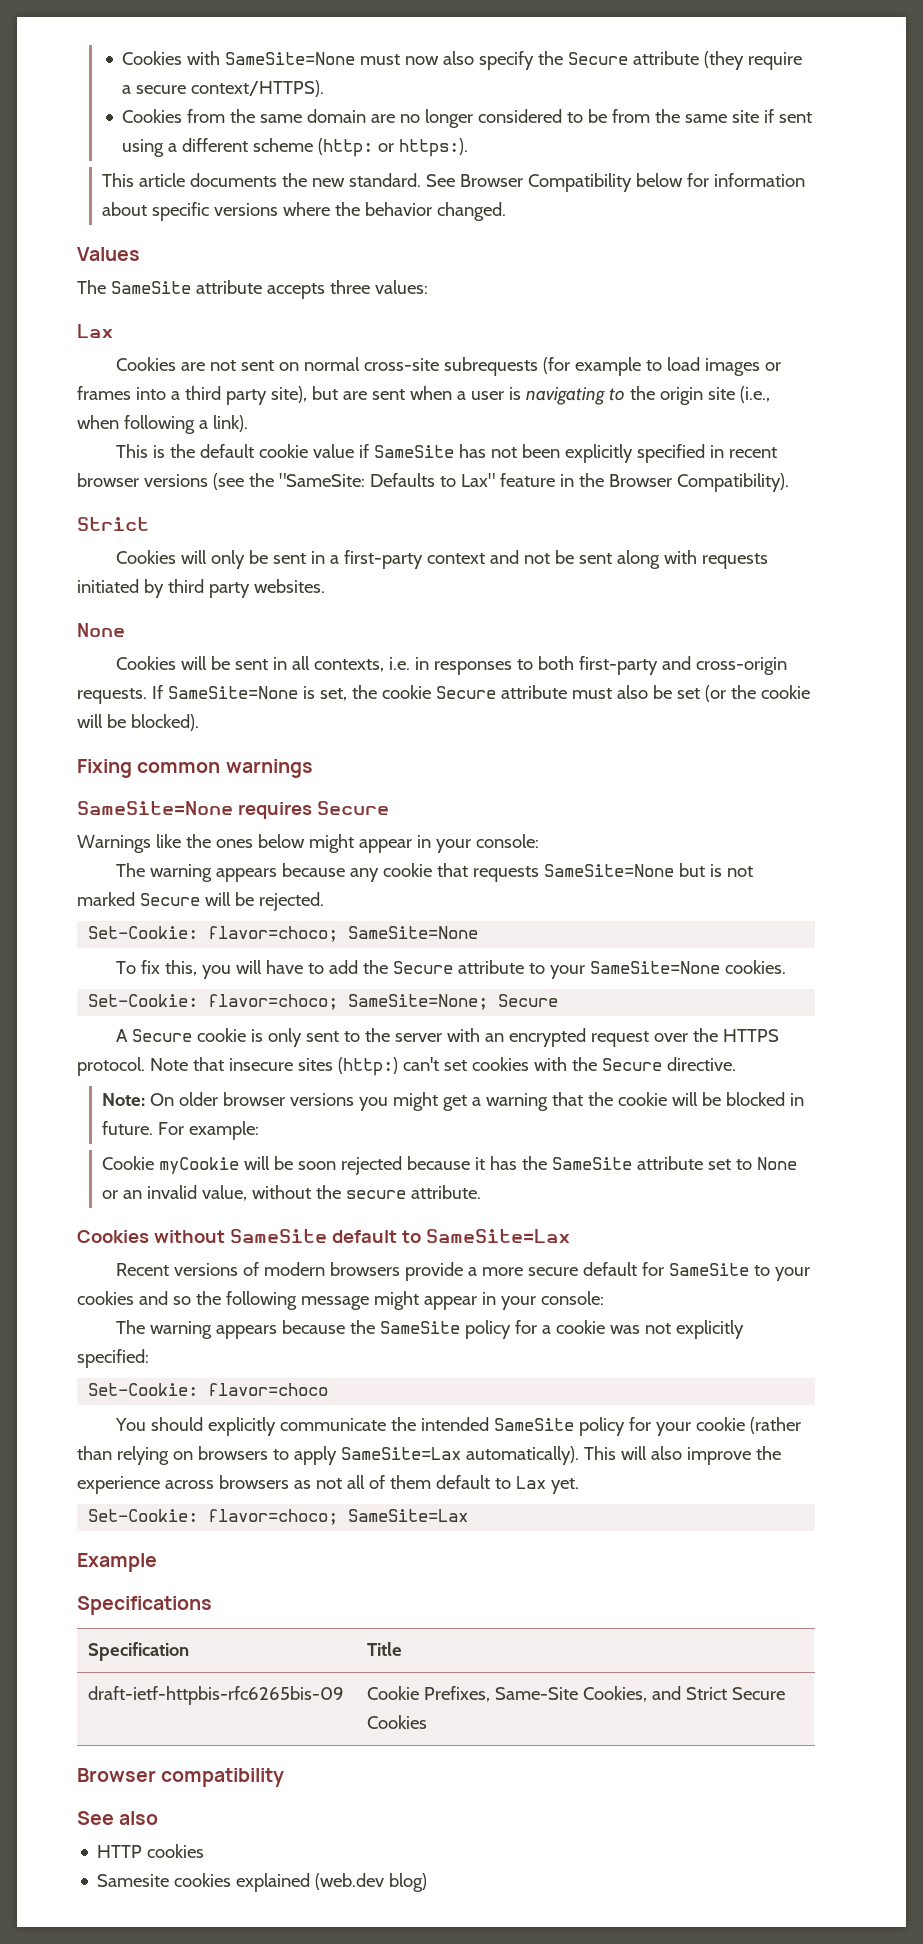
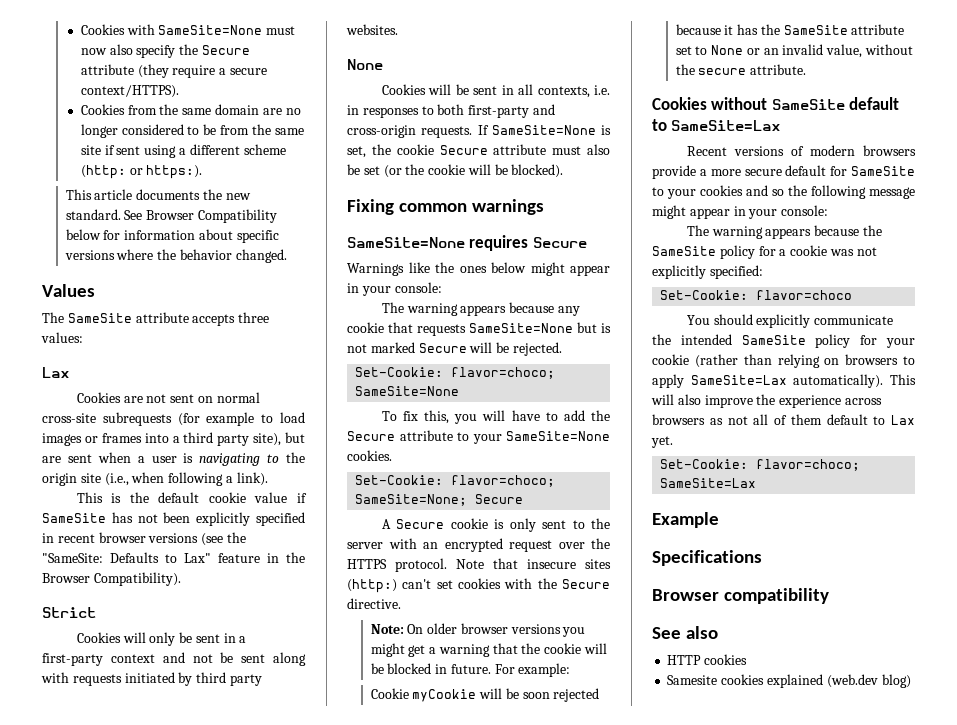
- Specification | Title
- draft-ietf-httpbis-rfc6265bis-09 | Cookie Prefixes, Same-Site Cookies, and Strict Secure Cookies

